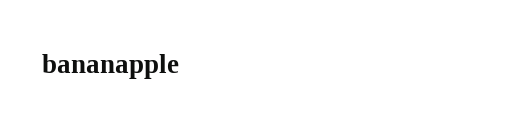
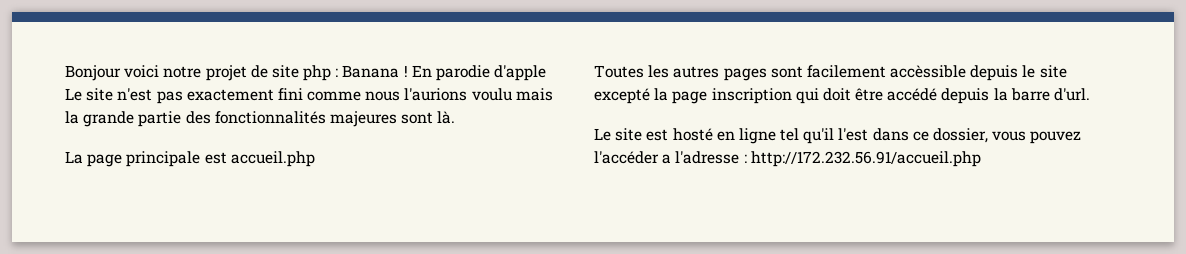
- bananapple
+ Bonjour voici notre projet de site php : Banana ! En parodie d'apple Le site n'est pas exactement fini comme nous l'aurions voulu mais la grande partie des fonctionnalités majeures sont là.
+ La page principale est accueil.php
+ Toutes les autres pages sont facilement accèssible depuis le site excepté la page inscription qui doit être accédé depuis la barre d'url.
+ Le site est hosté en ligne tel qu'il l'est dans ce dossier, vous pouvez l'accéder a l'adresse : http://172.232.56.91/accueil.php

